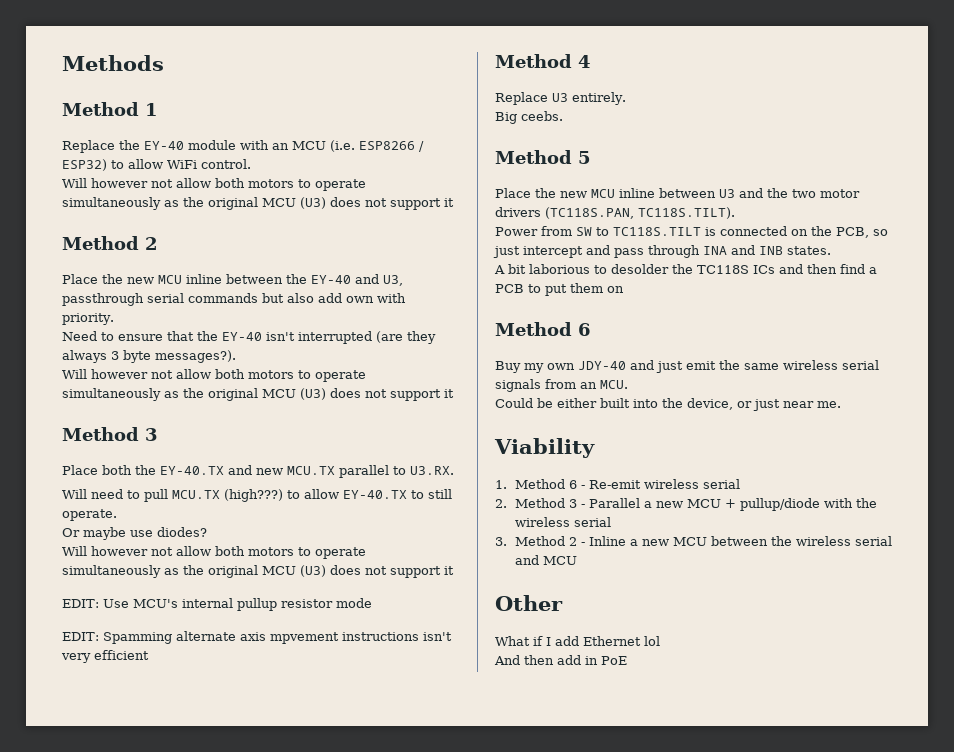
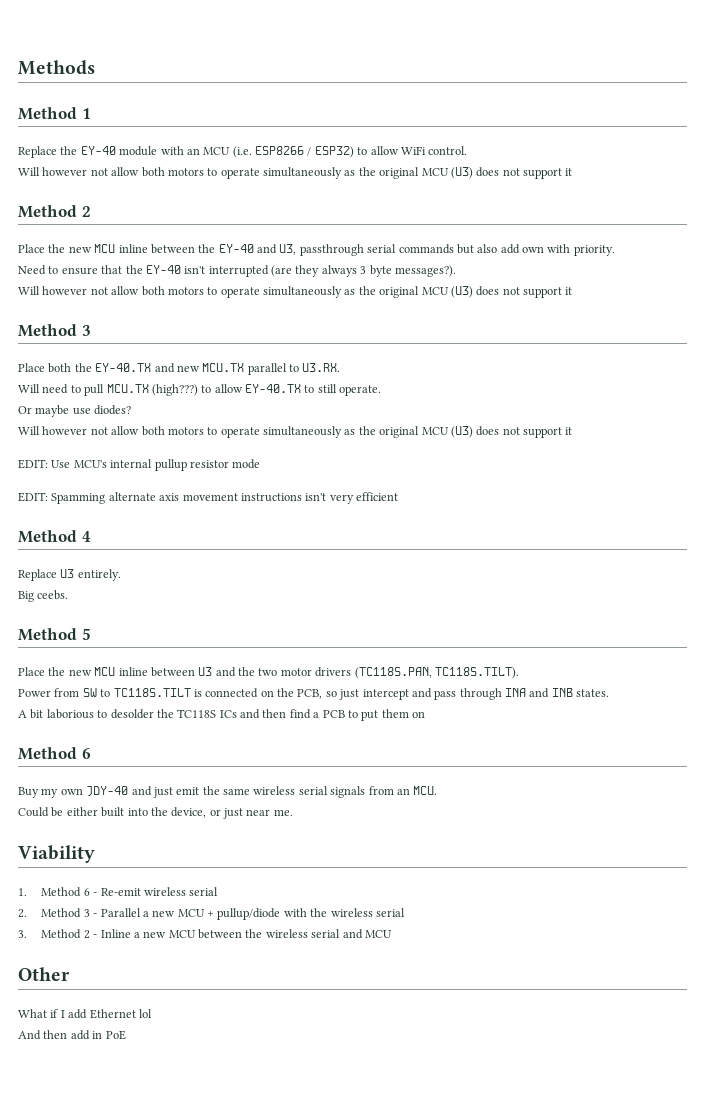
- EDIT: Spamming alternate axis mpvement instructions isn't very efficient
+ EDIT: Spamming alternate axis movement instructions isn't very efficient

